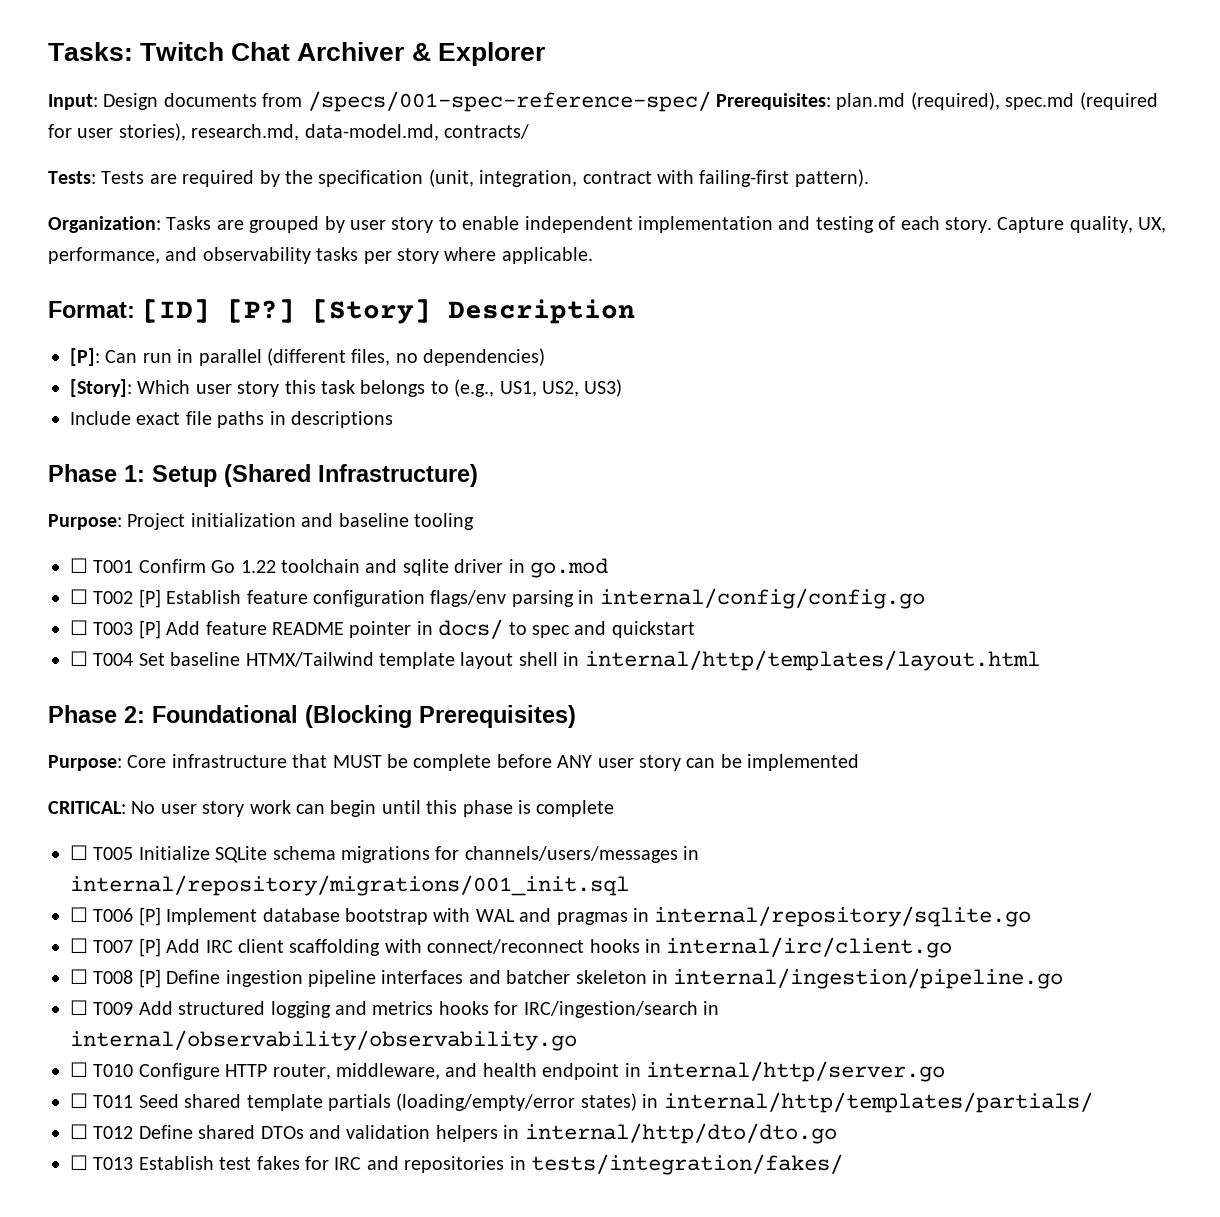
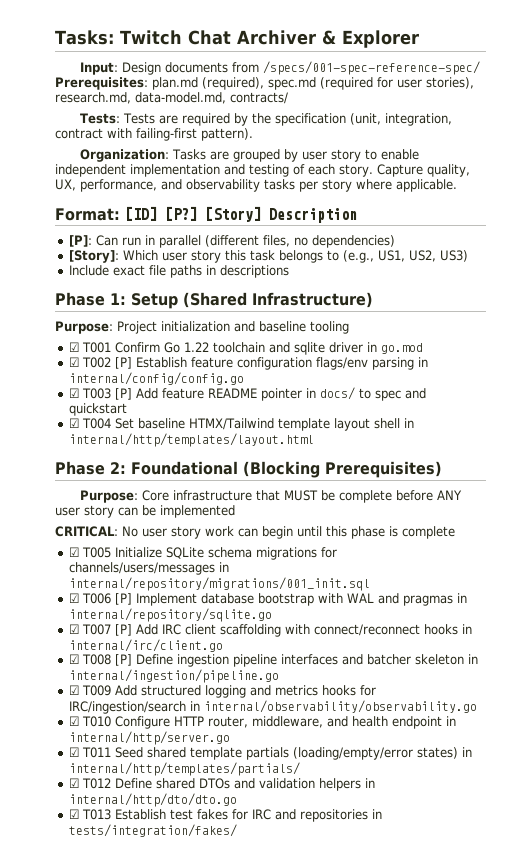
- ☐ T001 Confirm Go 1.22 toolchain and sqlite driver in go.mod
+ ☑ T001 Confirm Go 1.22 toolchain and sqlite driver in go.mod
- ☐ T002 [P] Establish feature configuration flags/env parsing in internal/config/config.go
+ ☑ T002 [P] Establish feature configuration flags/env parsing in internal/config/config.go
- ☐ T003 [P] Add feature README pointer in docs/ to spec and quickstart
+ ☑ T003 [P] Add feature README pointer in docs/ to spec and quickstart
- ☐ T004 Set baseline HTMX/Tailwind template layout shell in internal/http/templates/layout.html
+ ☑ T004 Set baseline HTMX/Tailwind template layout shell in internal/http/templates/layout.html
- ☐ T005 Initialize SQLite schema migrations for channels/users/messages in internal/repository/migrations/001_init.sql
+ ☑ T005 Initialize SQLite schema migrations for channels/users/messages in internal/repository/migrations/001_init.sql
- ☐ T006 [P] Implement database bootstrap with WAL and pragmas in internal/repository/sqlite.go
+ ☑ T006 [P] Implement database bootstrap with WAL and pragmas in internal/repository/sqlite.go
- ☐ T007 [P] Add IRC client scaffolding with connect/reconnect hooks in internal/irc/client.go
+ ☑ T007 [P] Add IRC client scaffolding with connect/reconnect hooks in internal/irc/client.go
- ☐ T008 [P] Define ingestion pipeline interfaces and batcher skeleton in internal/ingestion/pipeline.go
+ ☑ T008 [P] Define ingestion pipeline interfaces and batcher skeleton in internal/ingestion/pipeline.go
- ☐ T009 Add structured logging and metrics hooks for IRC/ingestion/search in internal/observability/observability.go
+ ☑ T009 Add structured logging and metrics hooks for IRC/ingestion/search in internal/observability/observability.go
- ☐ T010 Configure HTTP router, middleware, and health endpoint in internal/http/server.go
+ ☑ T010 Configure HTTP router, middleware, and health endpoint in internal/http/server.go
- ☐ T011 Seed shared template partials (loading/empty/error states) in internal/http/templates/partials/
+ ☑ T011 Seed shared template partials (loading/empty/error states) in internal/http/templates/partials/
- ☐ T012 Define shared DTOs and validation helpers in internal/http/dto/dto.go
+ ☑ T012 Define shared DTOs and validation helpers in internal/http/dto/dto.go
- ☐ T013 Establish test fakes for IRC and repositories in tests/integration/fakes/
+ ☑ T013 Establish test fakes for IRC and repositories in tests/integration/fakes/

